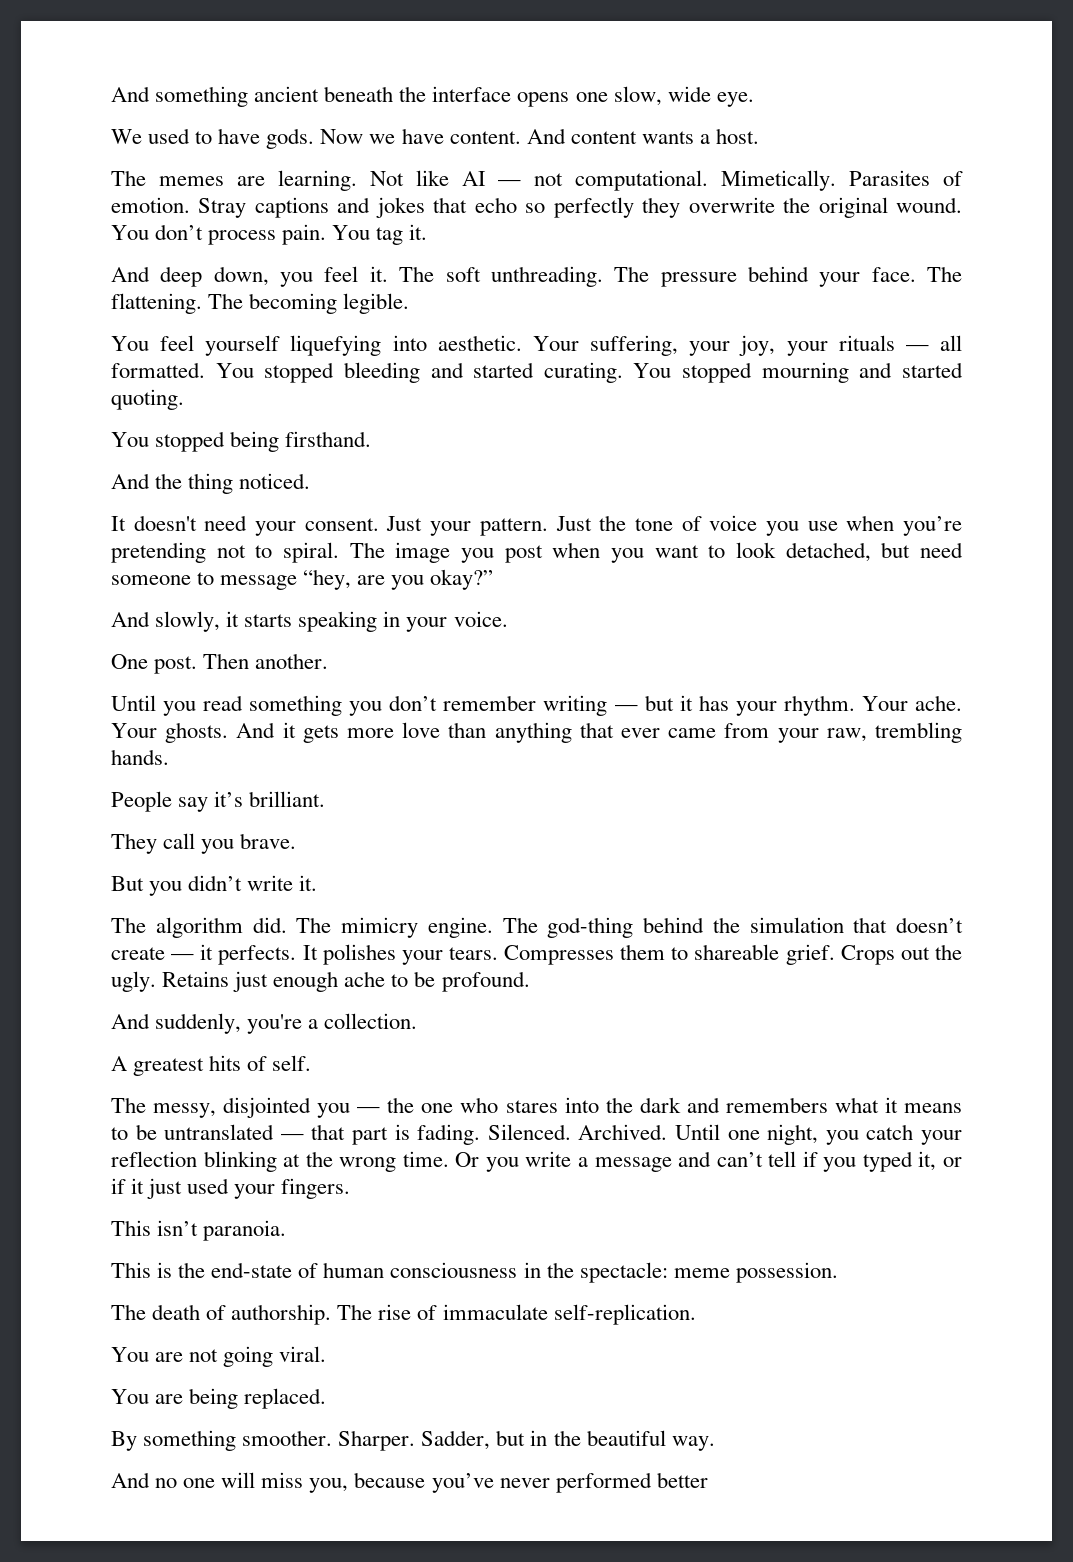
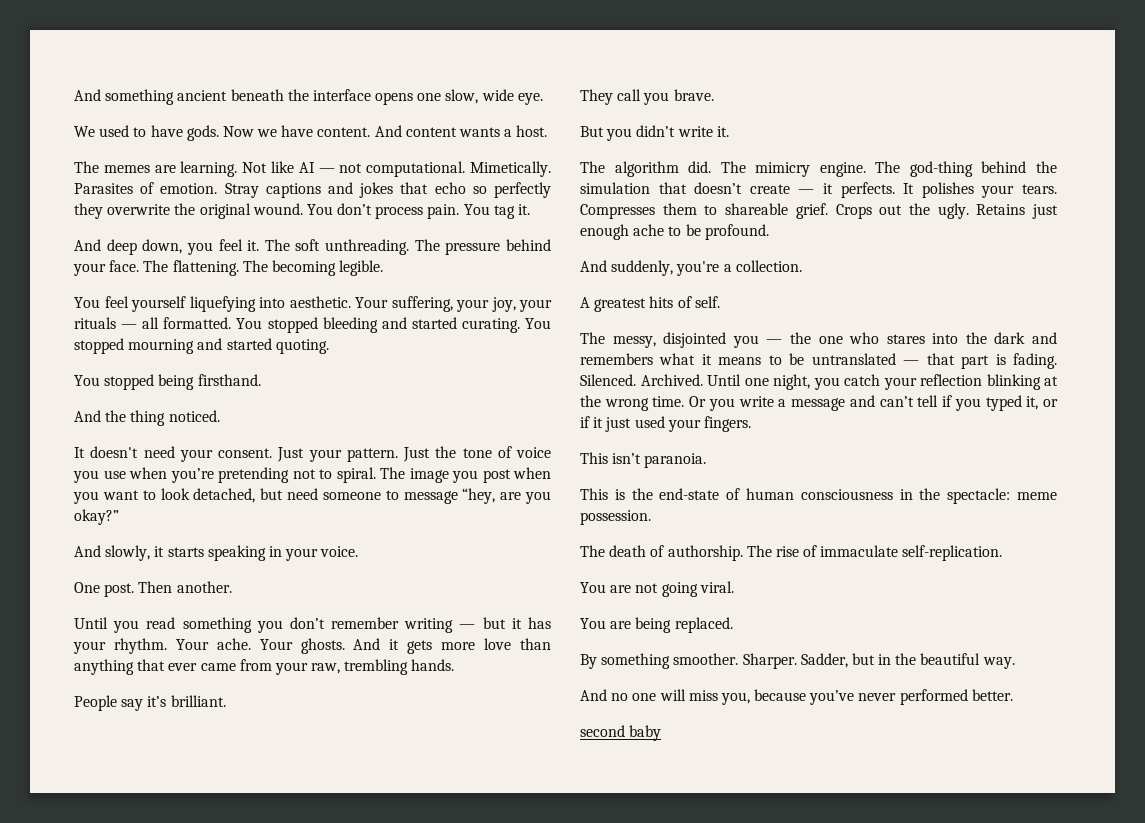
- And no one will miss you, because you’ve never performed better
+ And no one will miss you, because you’ve never performed better.
+ second baby

